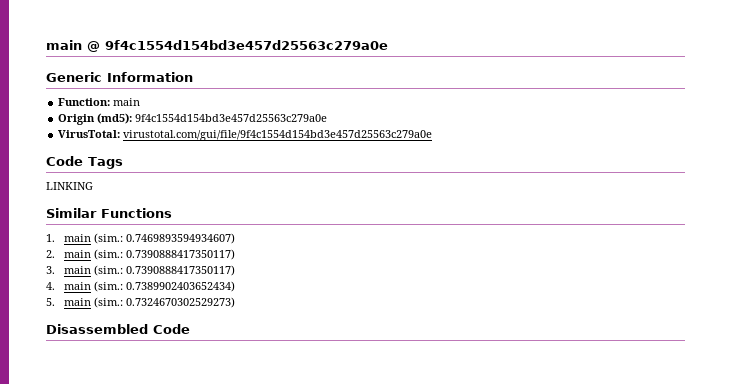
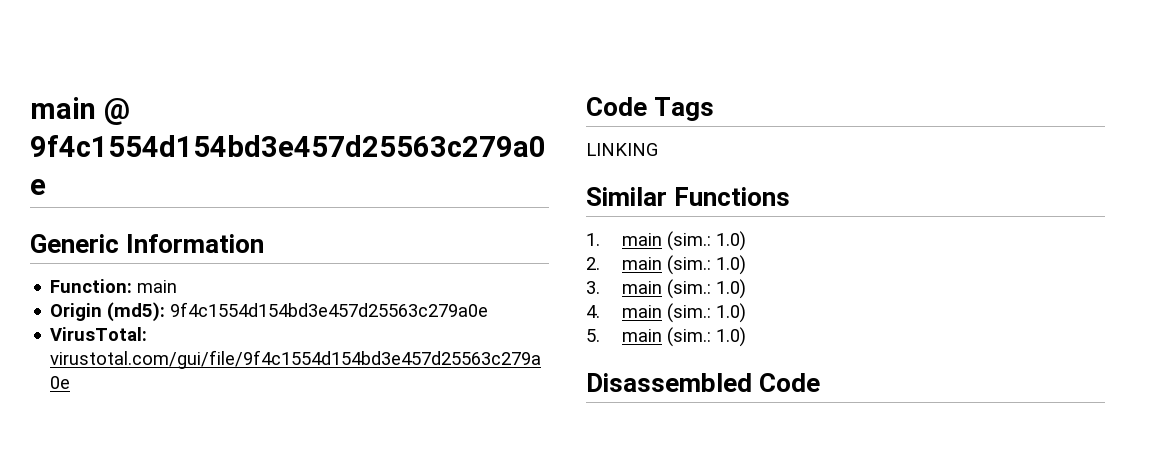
- 1. main (sim.: 0.7469893594934607)
+ 1. main (sim.: 1.0)
- 2. main (sim.: 0.7390888417350117)
+ 2. main (sim.: 1.0)
- 3. main (sim.: 0.7390888417350117)
+ 3. main (sim.: 1.0)
- 4. main (sim.: 0.7389902403652434)
+ 4. main (sim.: 1.0)
- 5. main (sim.: 0.7324670302529273)
+ 5. main (sim.: 1.0)

